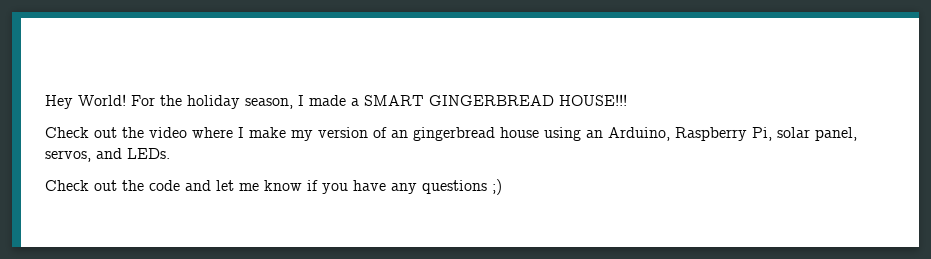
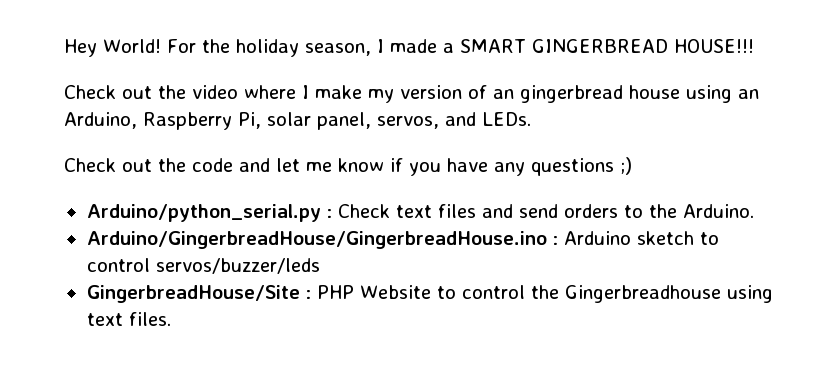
+ Arduino/python_serial.py : Check text files and send orders to the Arduino.
+ Arduino/GingerbreadHouse/GingerbreadHouse.ino : Arduino sketch to control servos/buzzer/leds
+ GingerbreadHouse/Site : PHP Website to control the Gingerbreadhouse using text files.

